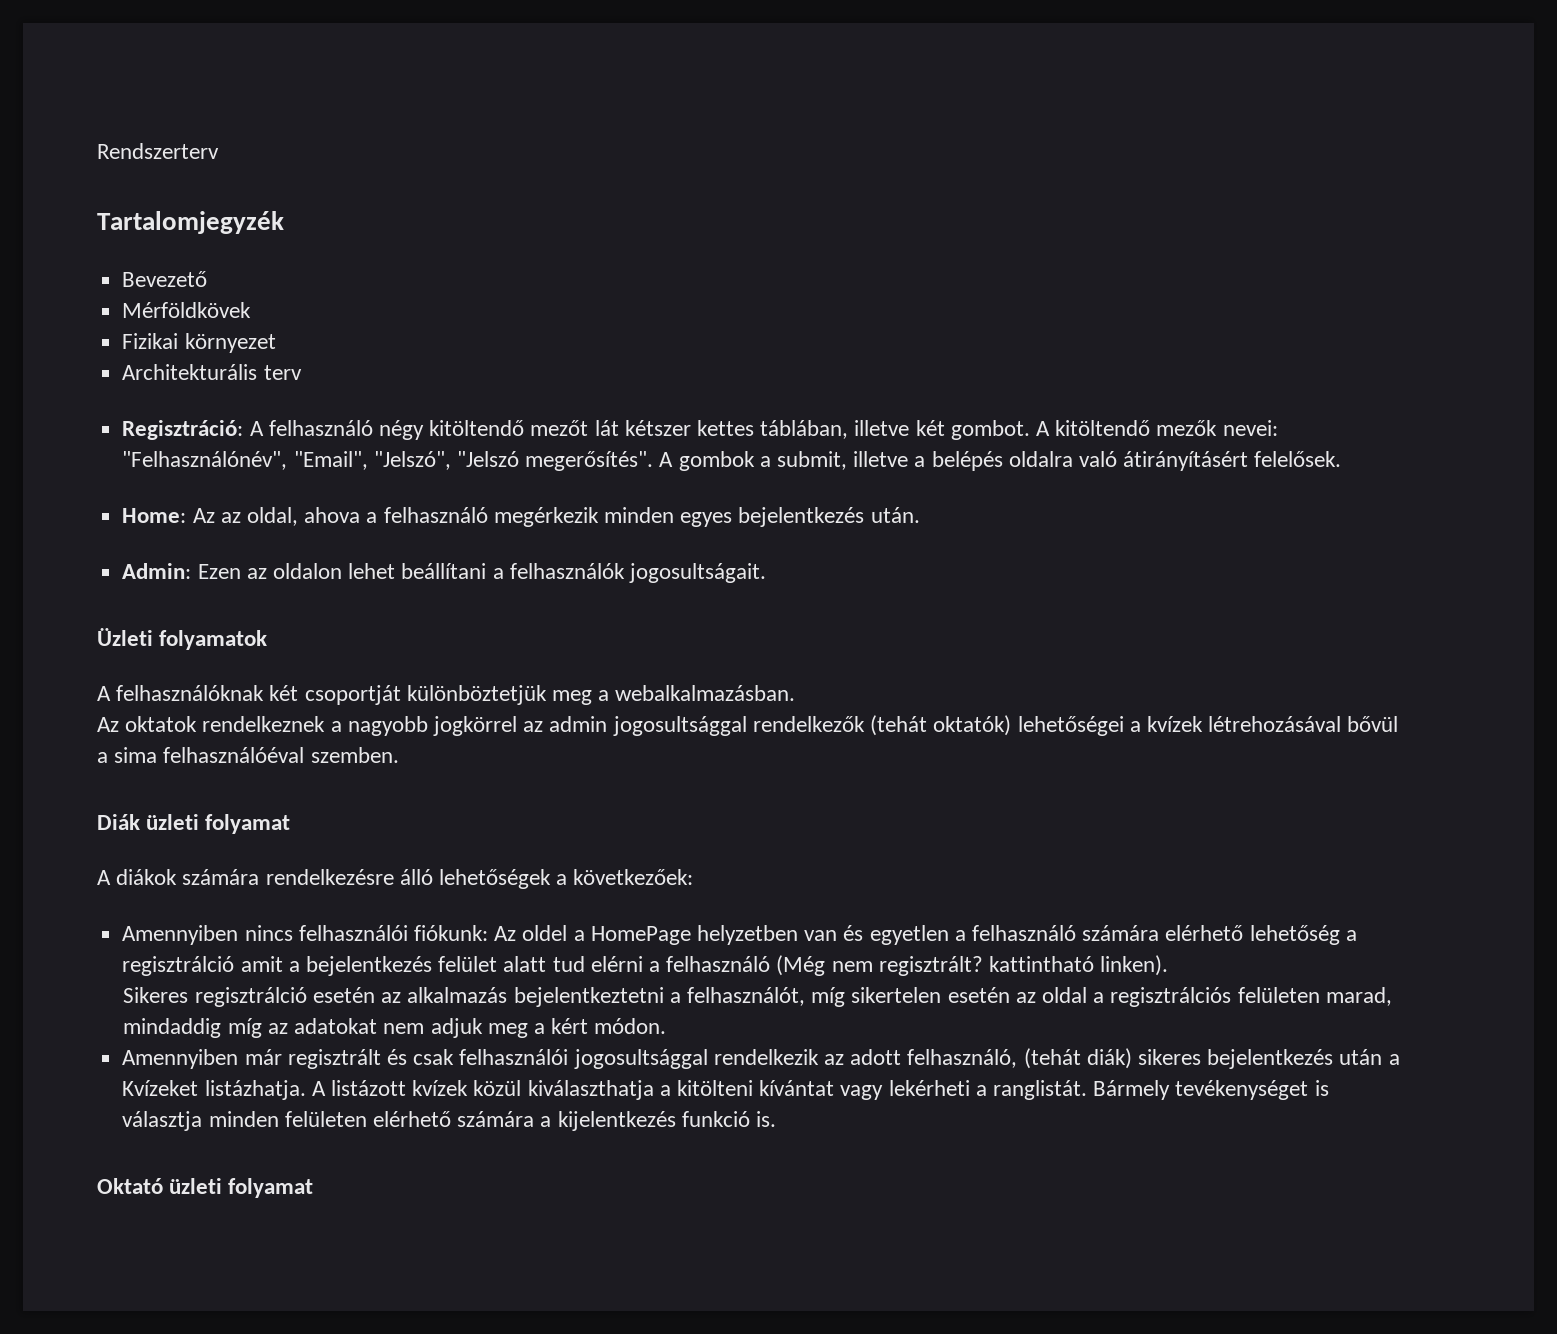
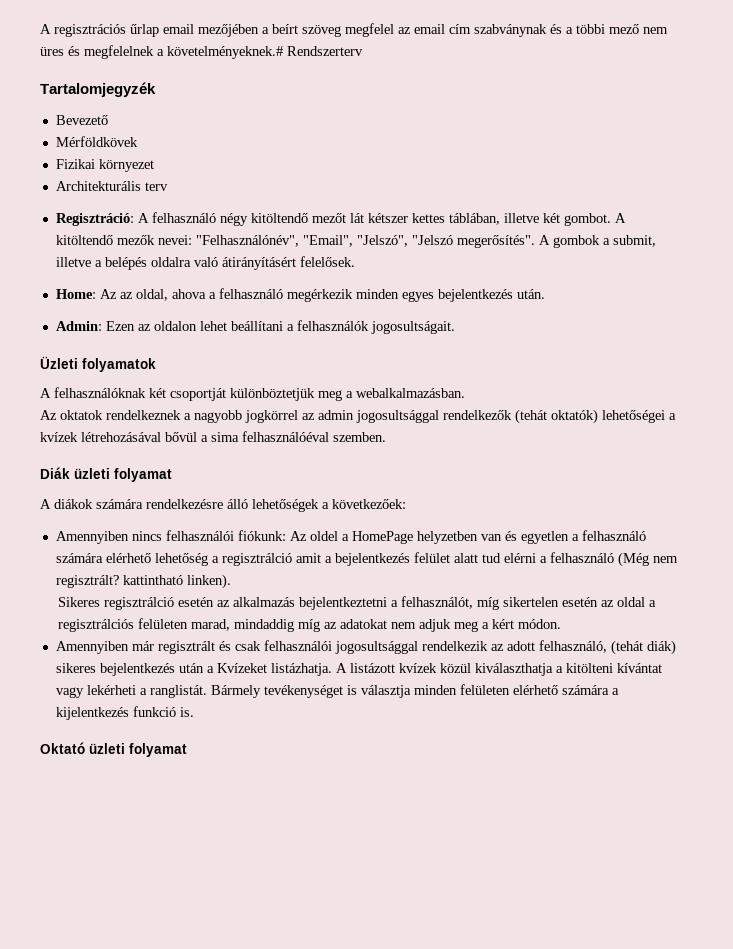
- Rendszerterv
+ A regisztrációs űrlap email mezőjében a beírt szöveg megfelel az email cím szabványnak és a többi mező nem üres és megfelelnek a követelményeknek.# Rendszerterv

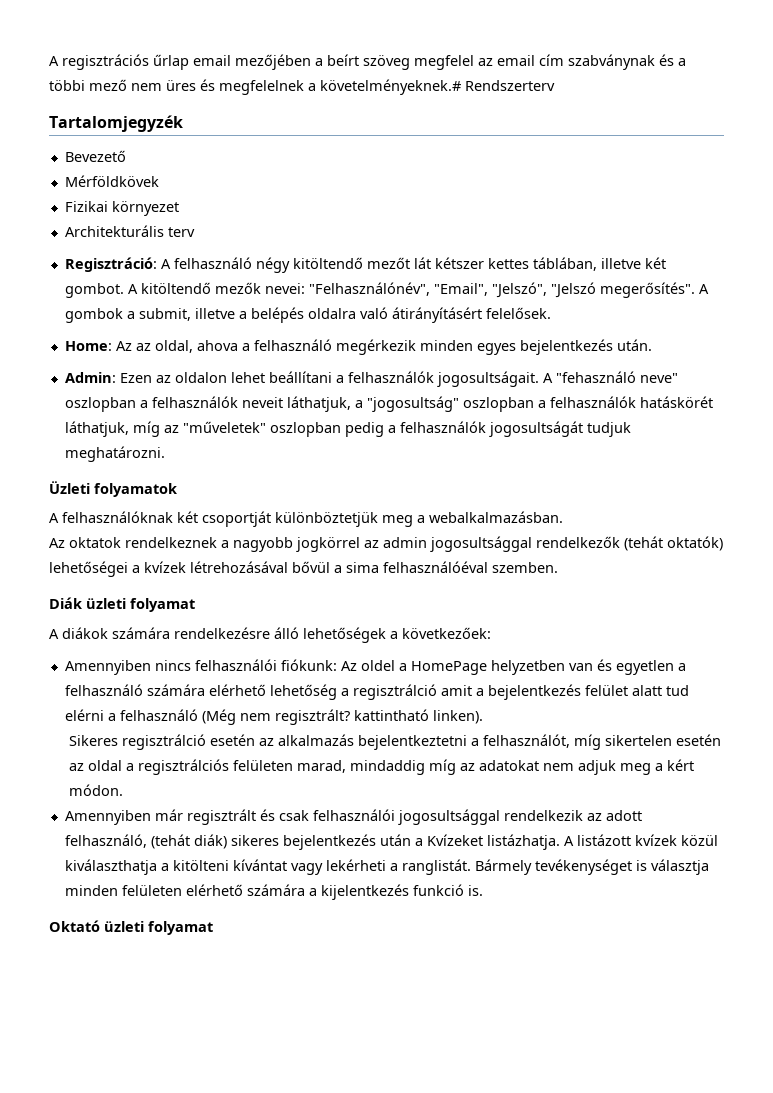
+ A "fehasználó neve" oszlopban a felhasználók neveit láthatjuk, a "jogosultság" oszlopban a felhasználók hatáskörét láthatjuk, míg az "műveletek" oszlopban pedig a felhasználók jogosultságát tudjuk meghatározni.

